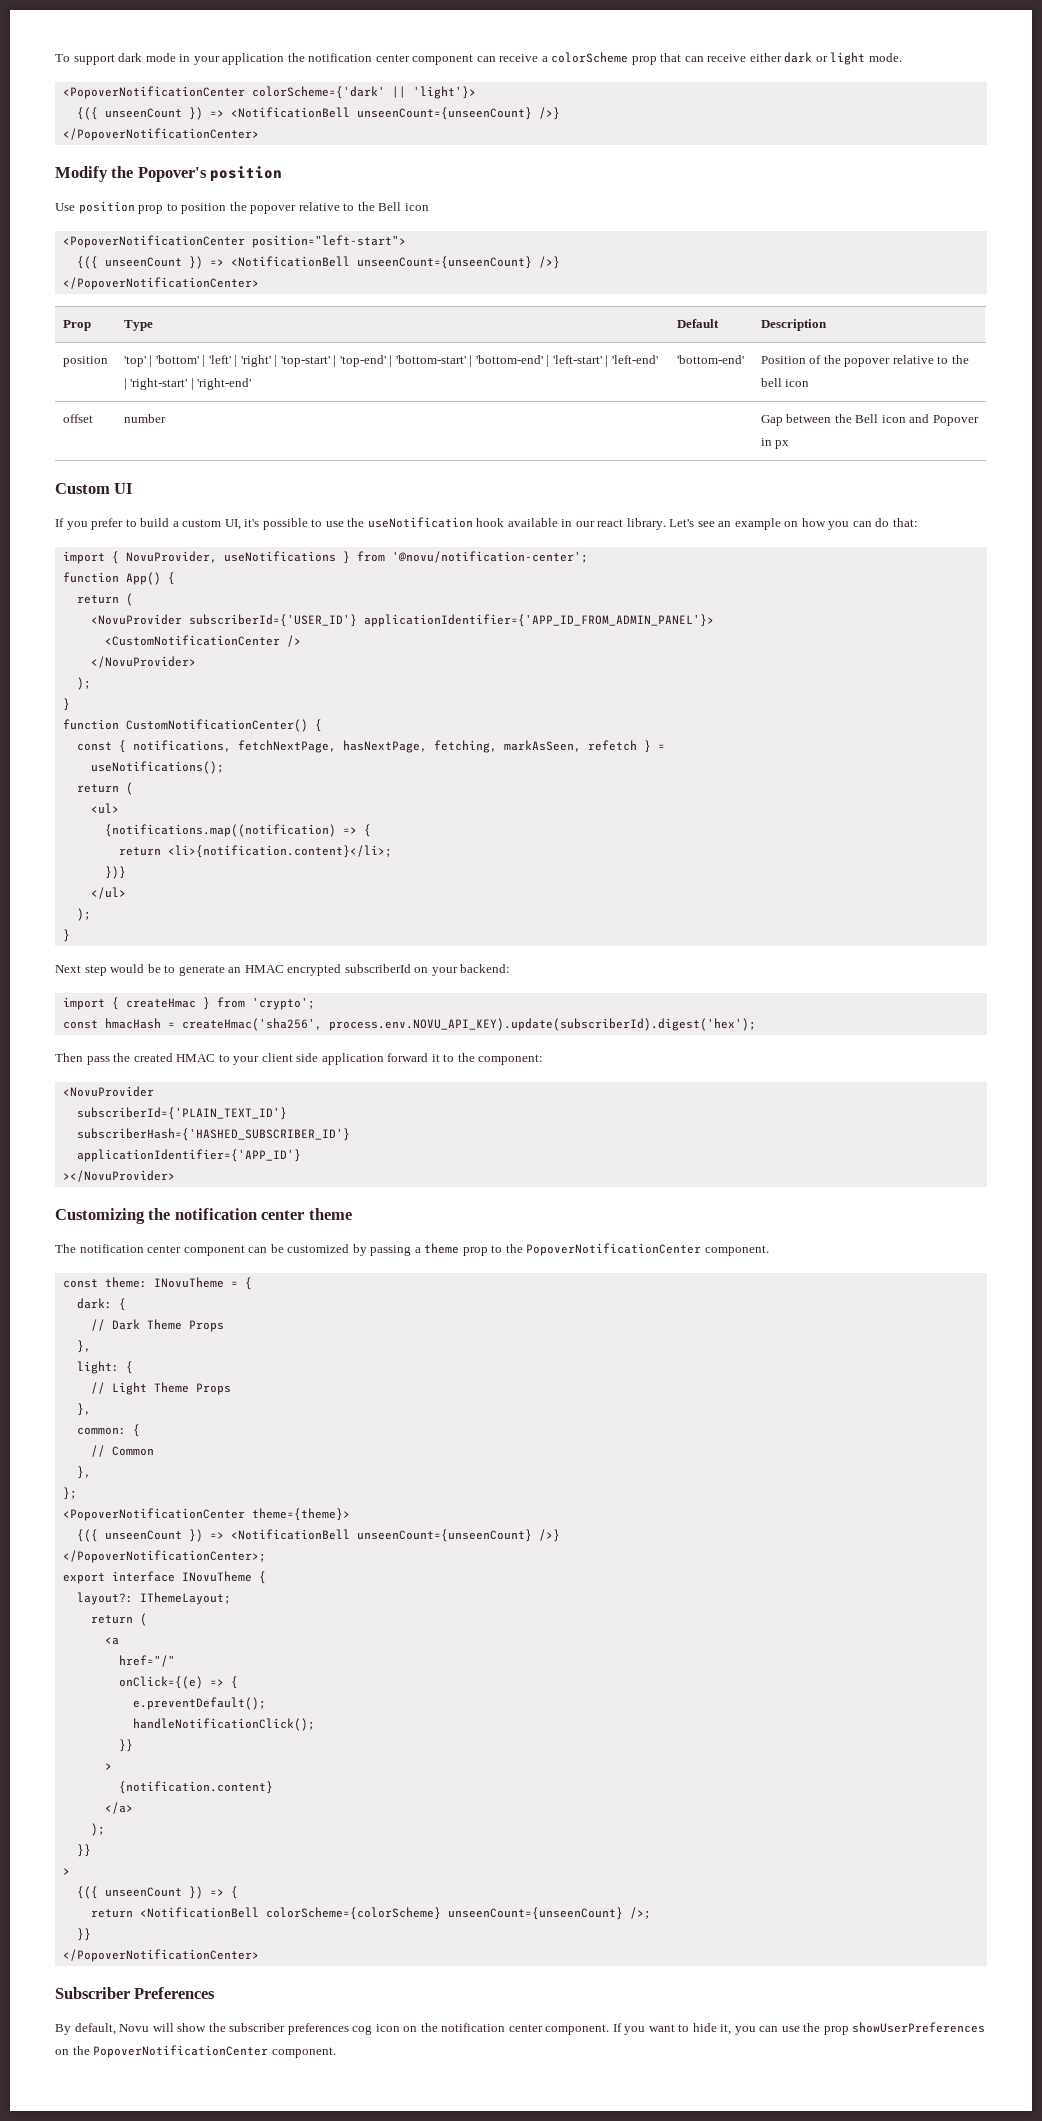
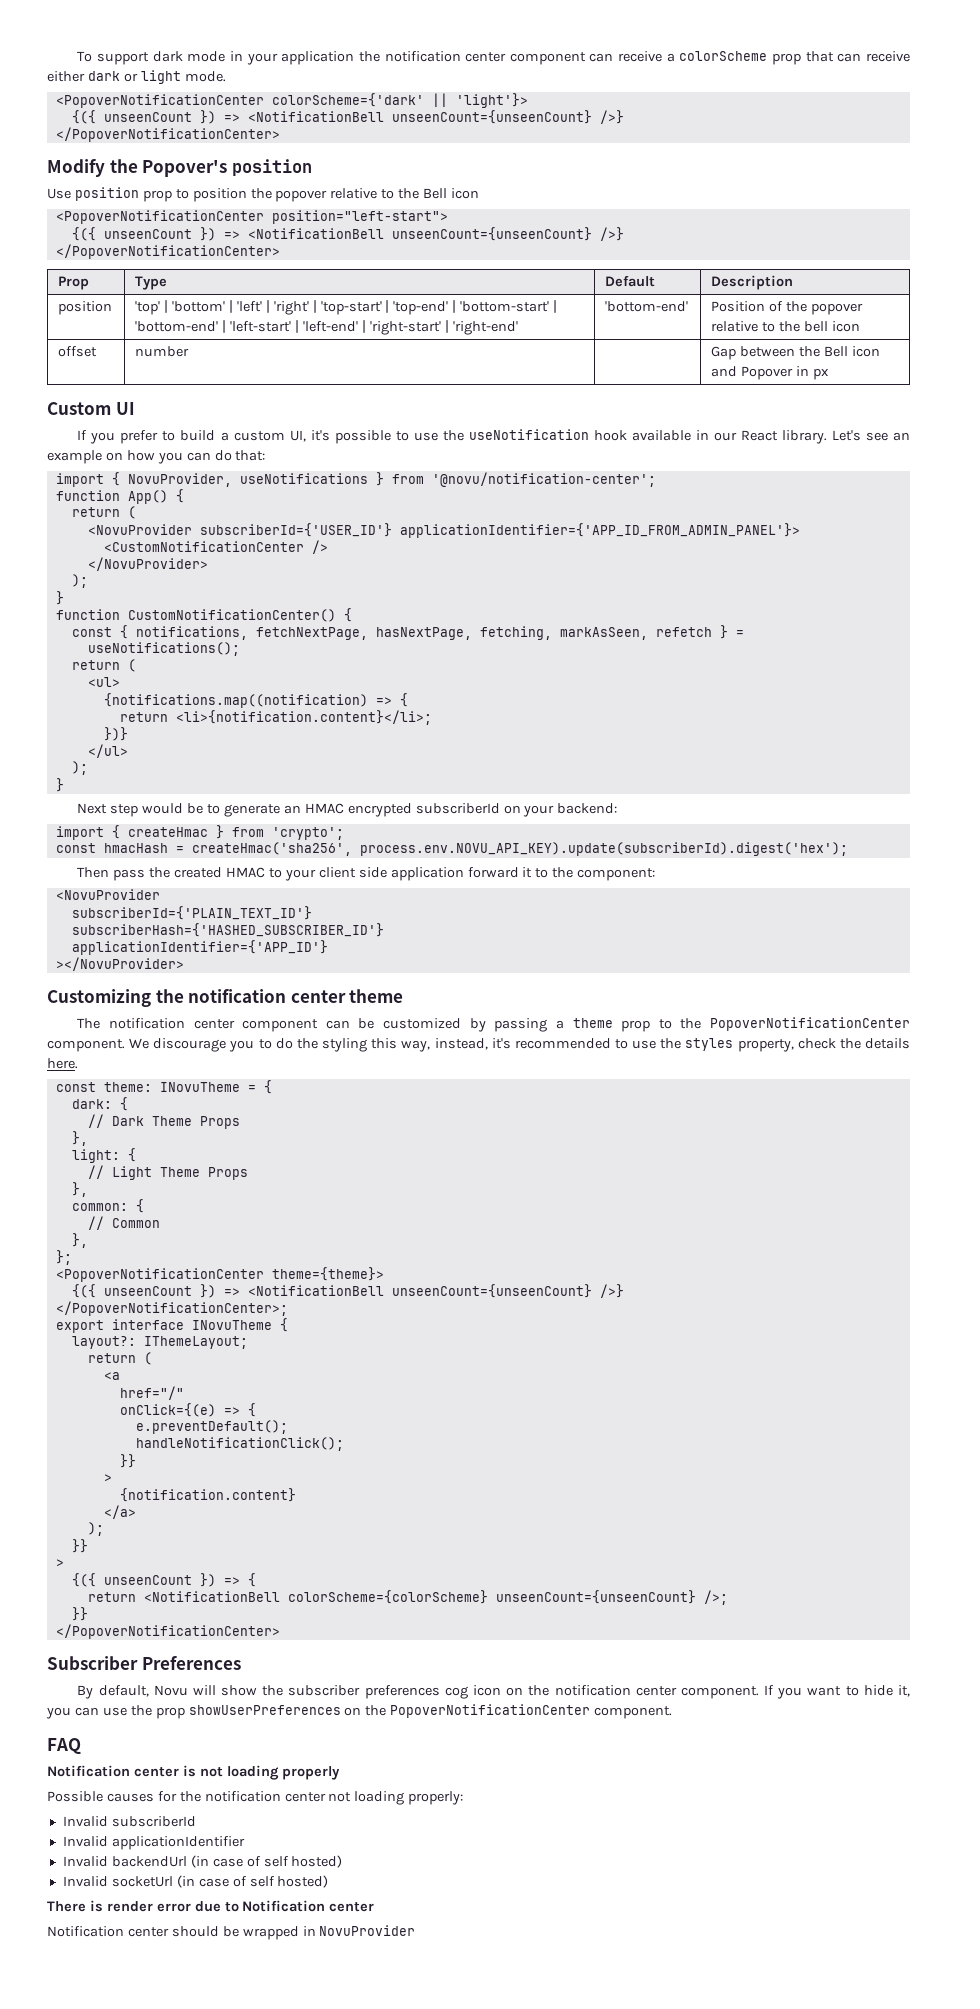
- If you prefer to build a custom UI, it's possible to use the useNotification hook available in our react library.
+ If you prefer to build a custom UI, it's possible to use the useNotification hook available in our React library.
+ We discourage you to do the styling this way, instead, it's recommended to use the styles property, check the details here.
+ FAQ
+ Notification center is not loading properly
+ Possible causes for the notification center not loading properly:
+ Invalid subscriberId
+ Invalid applicationIdentifier
+ Invalid backendUrl (in case of self hosted)
+ Invalid socketUrl (in case of self hosted)
+ There is render error due to Notification center
+ Notification center should be wrapped in NovuProvider

